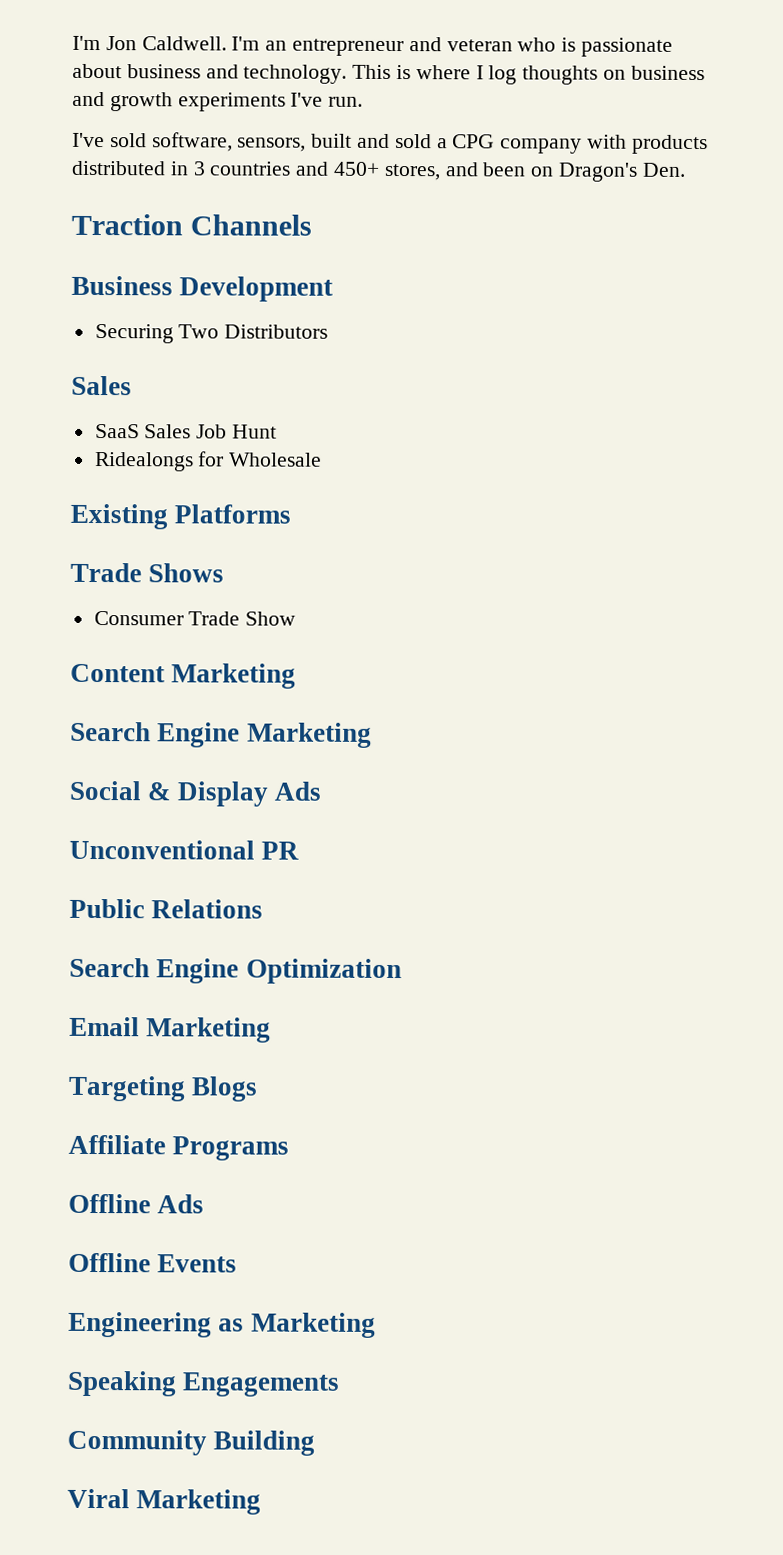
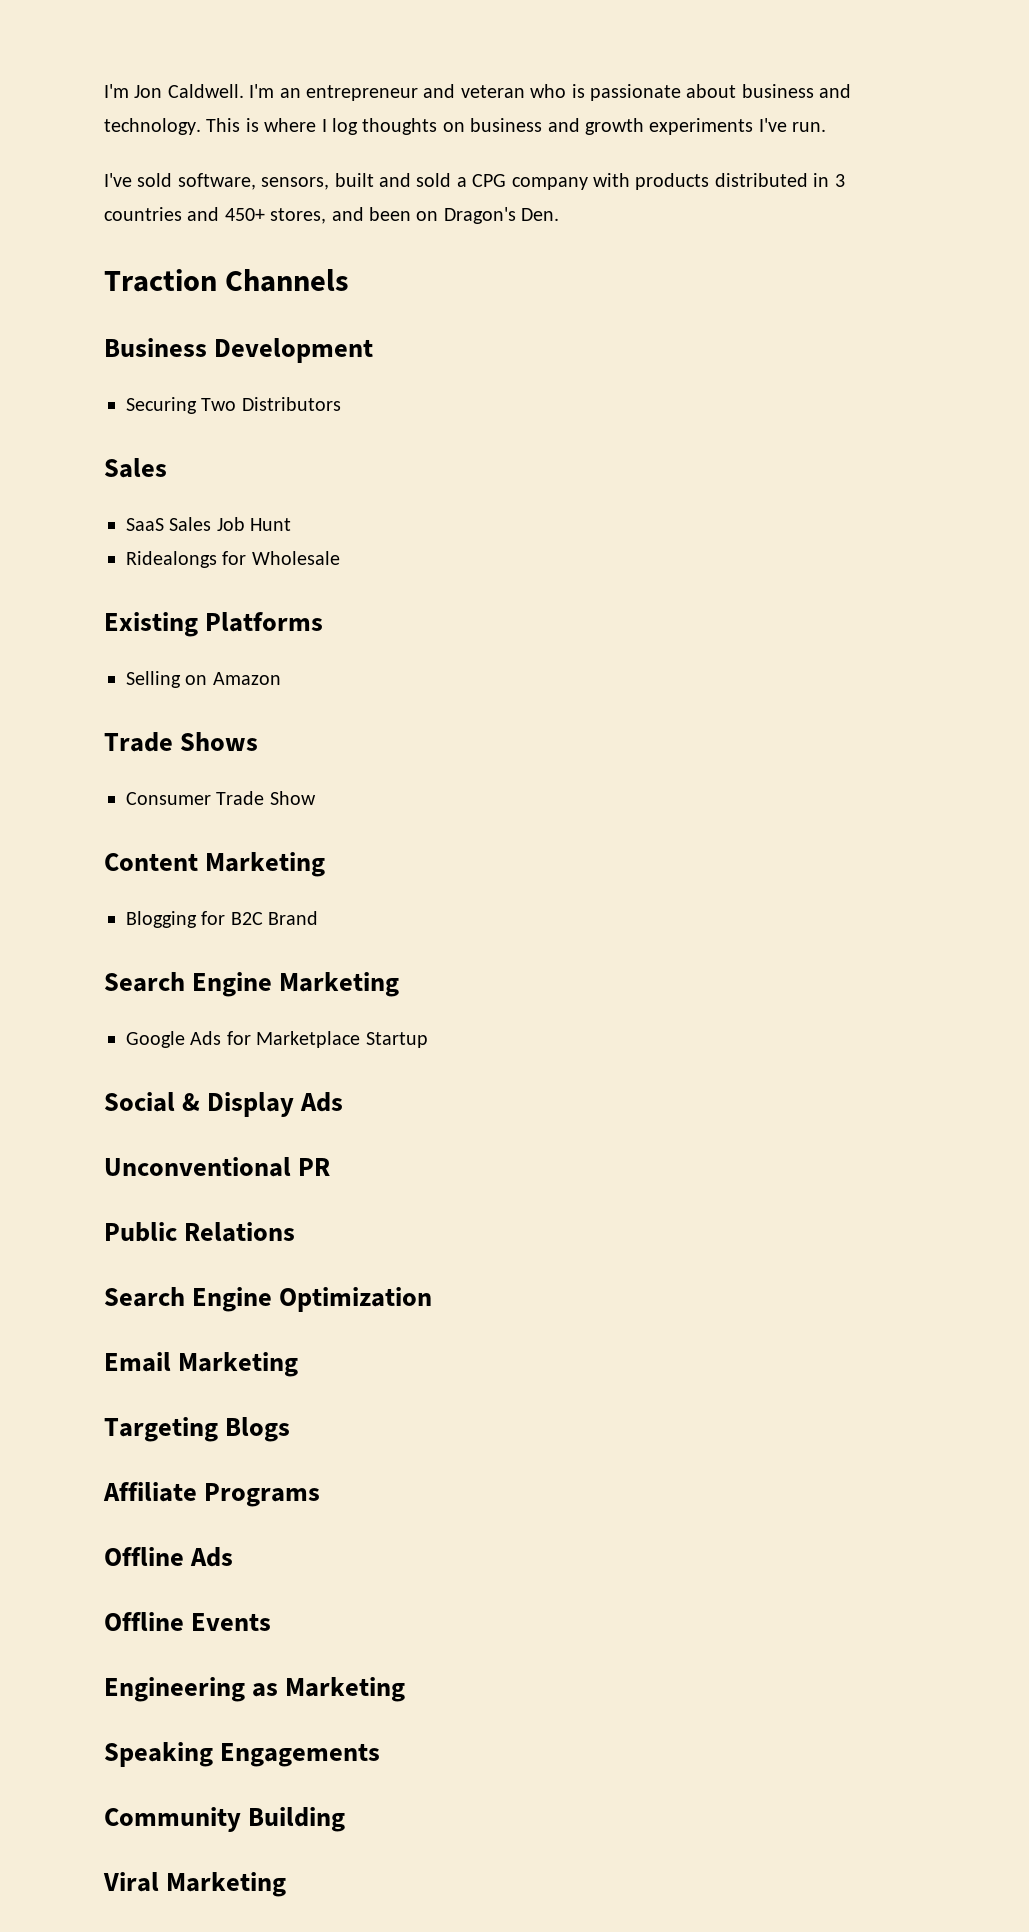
+ Selling on Amazon
+ Blogging for B2C Brand
+ Google Ads for Marketplace Startup

